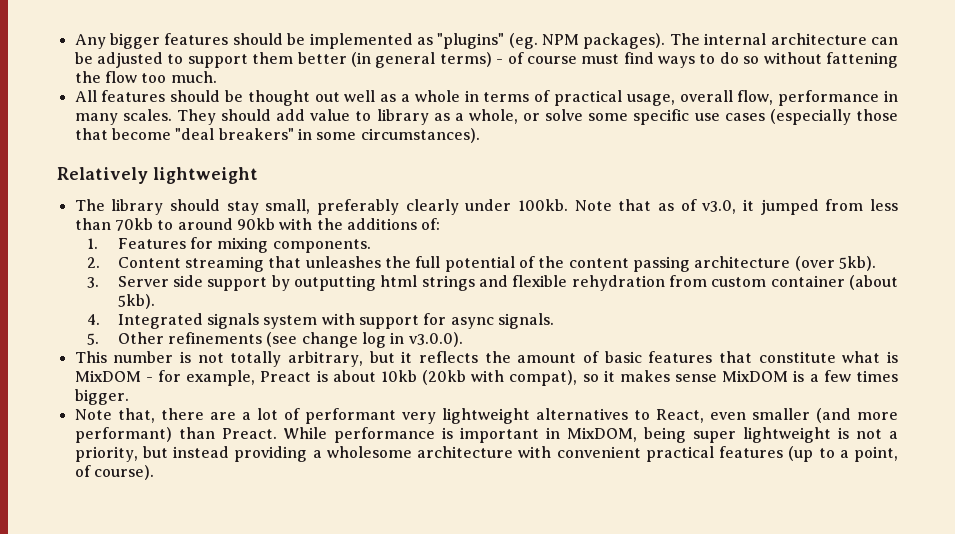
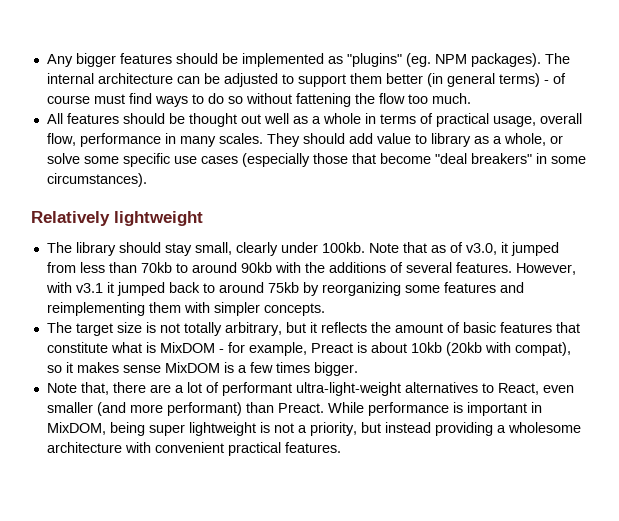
- The library should stay small, preferably clearly under 100kb.
+ The library should stay small, clearly under 100kb.
- Note that as of v3.0, it jumped from less than 70kb to around 90kb with the additions of:
- 1. Features for mixing components.
- 2. Content streaming that unleashes the full potential of the content passing architecture (over 5kb).
- 3. Server side support by outputting html strings and flexible rehydration from custom container (about 5kb).
- 4. Integrated signals system with support for async signals.
- 5. Other refinements (see change log in v3.0.0).
- This number is not totally arbitrary, but it reflects the amount of basic features that constitute what is MixDOM - for example, Preact is about 10kb (20kb with compat), so it makes sense MixDOM is a few times bigger.
+ Note that as of v3.0, it jumped from less than 70kb to around 90kb with the additions of several features. However, with v3.1 it jumped back to around 75kb by reorganizing some features and reimplementing them with simpler concepts.
+ The target size is not totally arbitrary, but it reflects the amount of basic features that constitute what is MixDOM - for example, Preact is about 10kb (20kb with compat), so it makes sense MixDOM is a few times bigger.
- Note that, there are a lot of performant very lightweight alternatives to React, even smaller (and more performant) than Preact.
+ Note that, there are a lot of performant ultra-light-weight alternatives to React, even smaller (and more performant) than Preact.
- While performance is important in MixDOM, being super lightweight is not a priority, but instead providing a wholesome architecture with convenient practical features (up to a point, of course).
+ While performance is important in MixDOM, being super lightweight is not a priority, but instead providing a wholesome architecture with convenient practical features.

